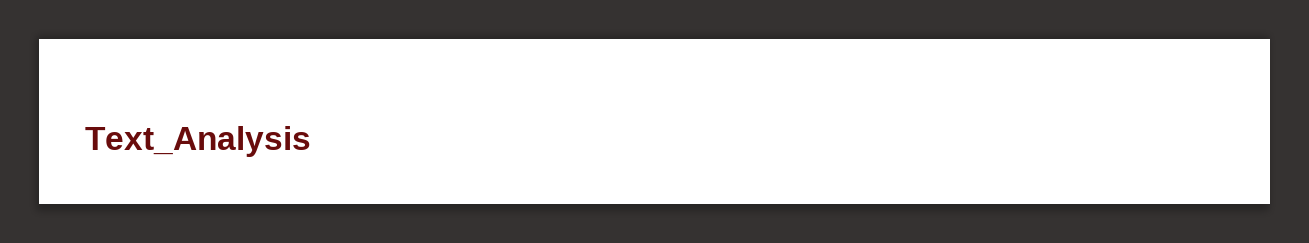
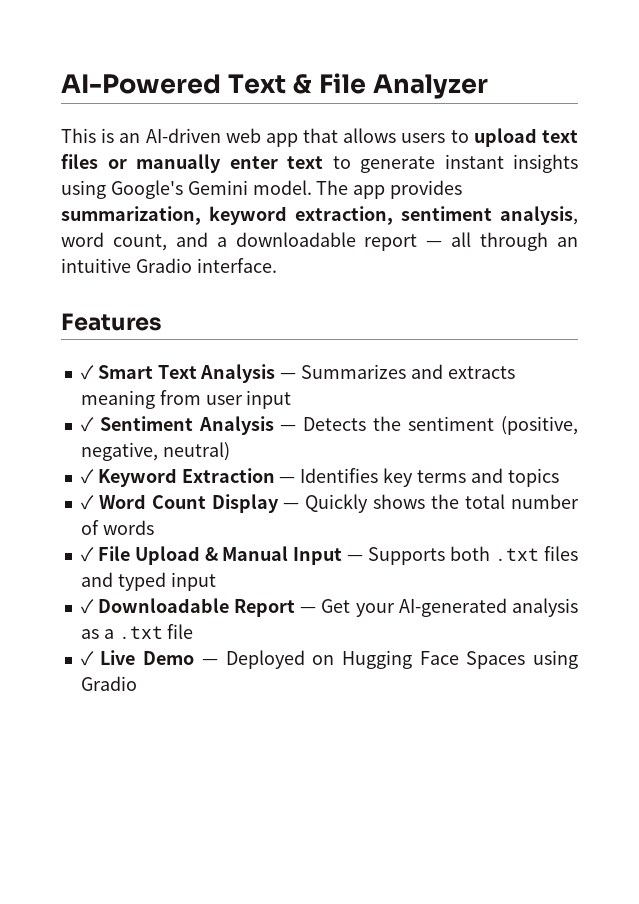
- Text_Analysis
+ AI-Powered Text & File Analyzer
+ This is an AI-driven web app that allows users to upload text files or manually enter text to generate instant insights using Google's Gemini model. The app provides summarization, keyword extraction, sentiment analysis, word count, and a downloadable report — all through an intuitive Gradio interface.
+ Features
+ ✓ Smart Text Analysis — Summarizes and extracts meaning from user input
+ ✓ Sentiment Analysis — Detects the sentiment (positive, negative, neutral)
+ ✓ Keyword Extraction — Identifies key terms and topics
+ ✓ Word Count Display — Quickly shows the total number of words
+ ✓ File Upload & Manual Input — Supports both .txt files and typed input
+ ✓ Downloadable Report — Get your AI-generated analysis as a .txt file
+ ✓ Live Demo — Deployed on Hugging Face Spaces using Gradio

